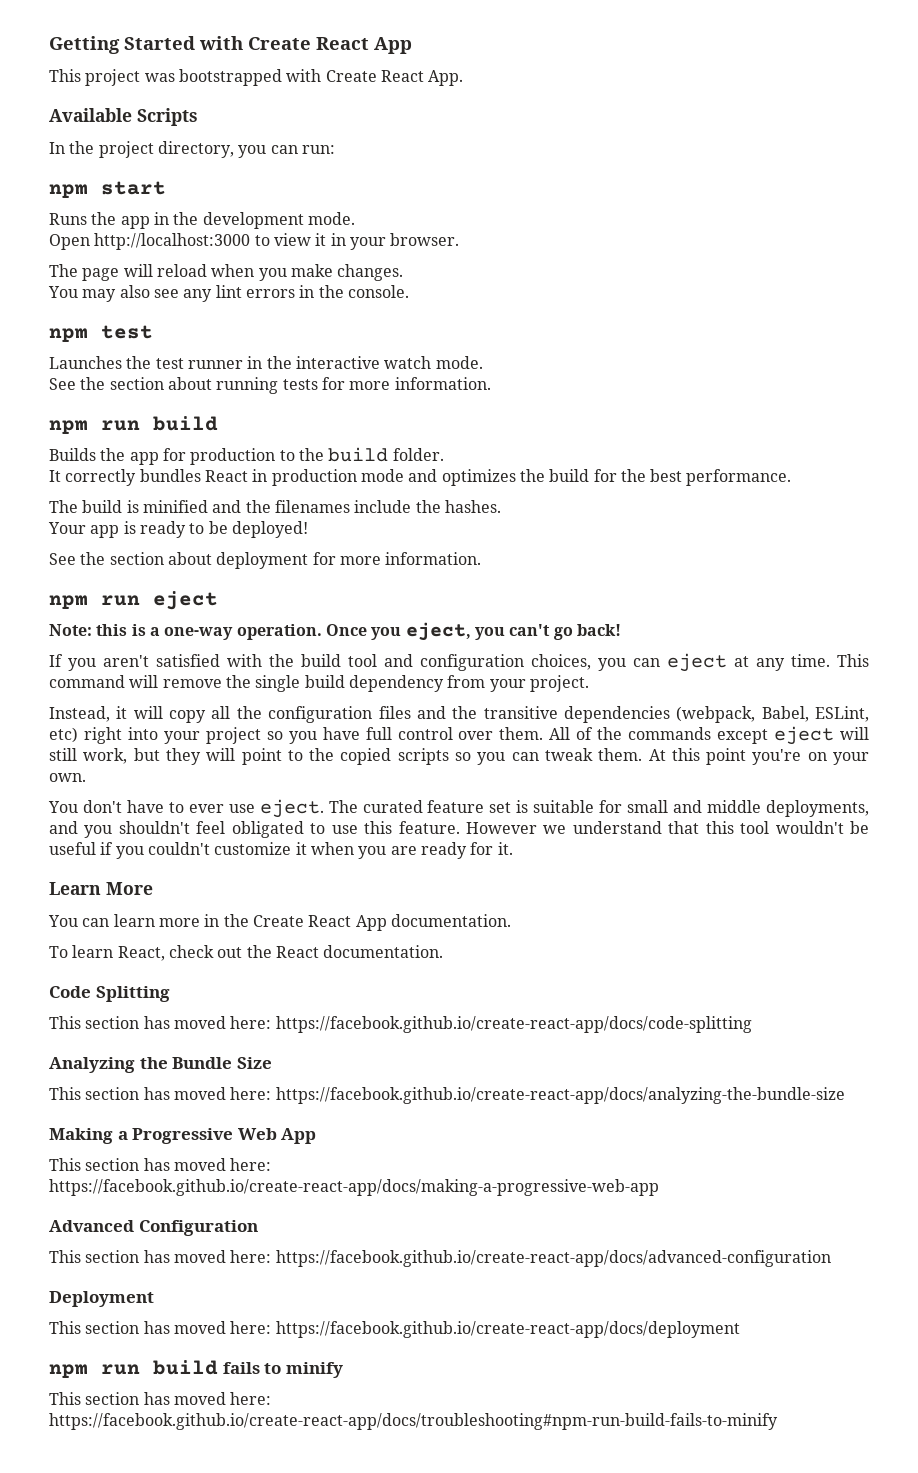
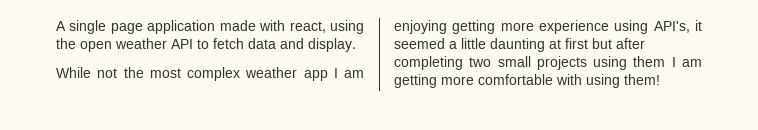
- Getting Started with Create React App
- This project was bootstrapped with Create React App.
- Available Scripts
- In the project directory, you can run:
- npm start
- Runs the app in the development mode.
- Open http://localhost:3000 to view it in your browser.
- The page will reload when you make changes.
- You may also see any lint errors in the console.
- npm test
- Launches the test runner in the interactive watch mode.
- See the section about running tests for more information.
- npm run build
- Builds the app for production to the build folder.
- It correctly bundles React in production mode and optimizes the build for the best performance.
- The build is minified and the filenames include the hashes.
- Your app is ready to be deployed!
- See the section about deployment for more information.
- npm run eject
- Note: this is a one-way operation. Once you eject, you can't go back!
- If you aren't satisfied with the build tool and configuration choices, you can eject at any time. This command will remove the single build dependency from your project.
- Instead, it will copy all the configuration files and the transitive dependencies (webpack, Babel, ESLint, etc) right into your project so you have full control over them. All of the commands except eject will still work, but they will point to the copied scripts so you can tweak them. At this point you're on your own.
- You don't have to ever use eject. The curated feature set is suitable for small and middle deployments, and you shouldn't feel obligated to use this feature. However we understand that this tool wouldn't be useful if you couldn't customize it when you are ready for it.
- Learn More
- You can learn more in the Create React App documentation.
- To learn React, check out the React documentation.
- Code Splitting
- This section has moved here: https://facebook.github.io/create-react-app/docs/code-splitting
- Analyzing the Bundle Size
- This section has moved here: https://facebook.github.io/create-react-app/docs/analyzing-the-bundle-size
- Making a Progressive Web App
- This section has moved here: https://facebook.github.io/create-react-app/docs/making-a-progressive-web-app
- Advanced Configuration
- This section has moved here: https://facebook.github.io/create-react-app/docs/advanced-configuration
- Deployment
- This section has moved here: https://facebook.github.io/create-react-app/docs/deployment
- npm run build fails to minify
- This section has moved here: https://facebook.github.io/create-react-app/docs/troubleshooting#npm-run-build-fails-to-minify
+ A single page application made with react, using the open weather API to fetch data and display.
+ While not the most complex weather app I am enjoying getting more experience using API's, it seemed a little daunting at first but after completing two small projects using them I am getting more comfortable with using them!

